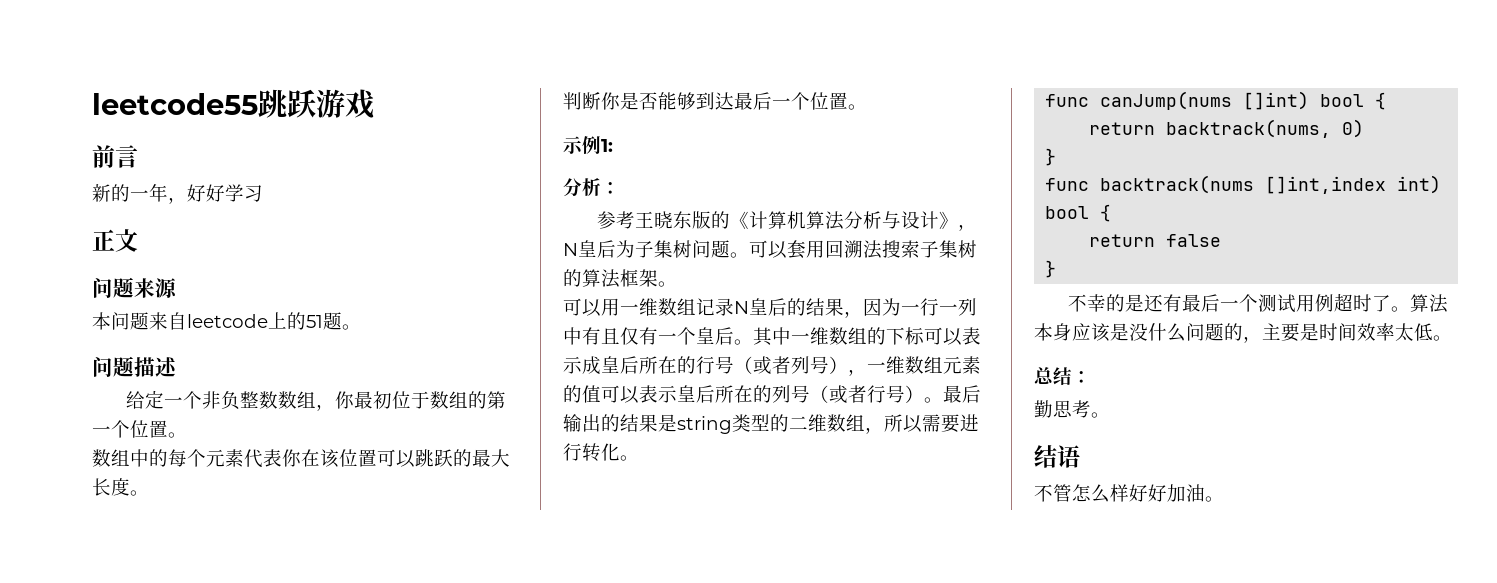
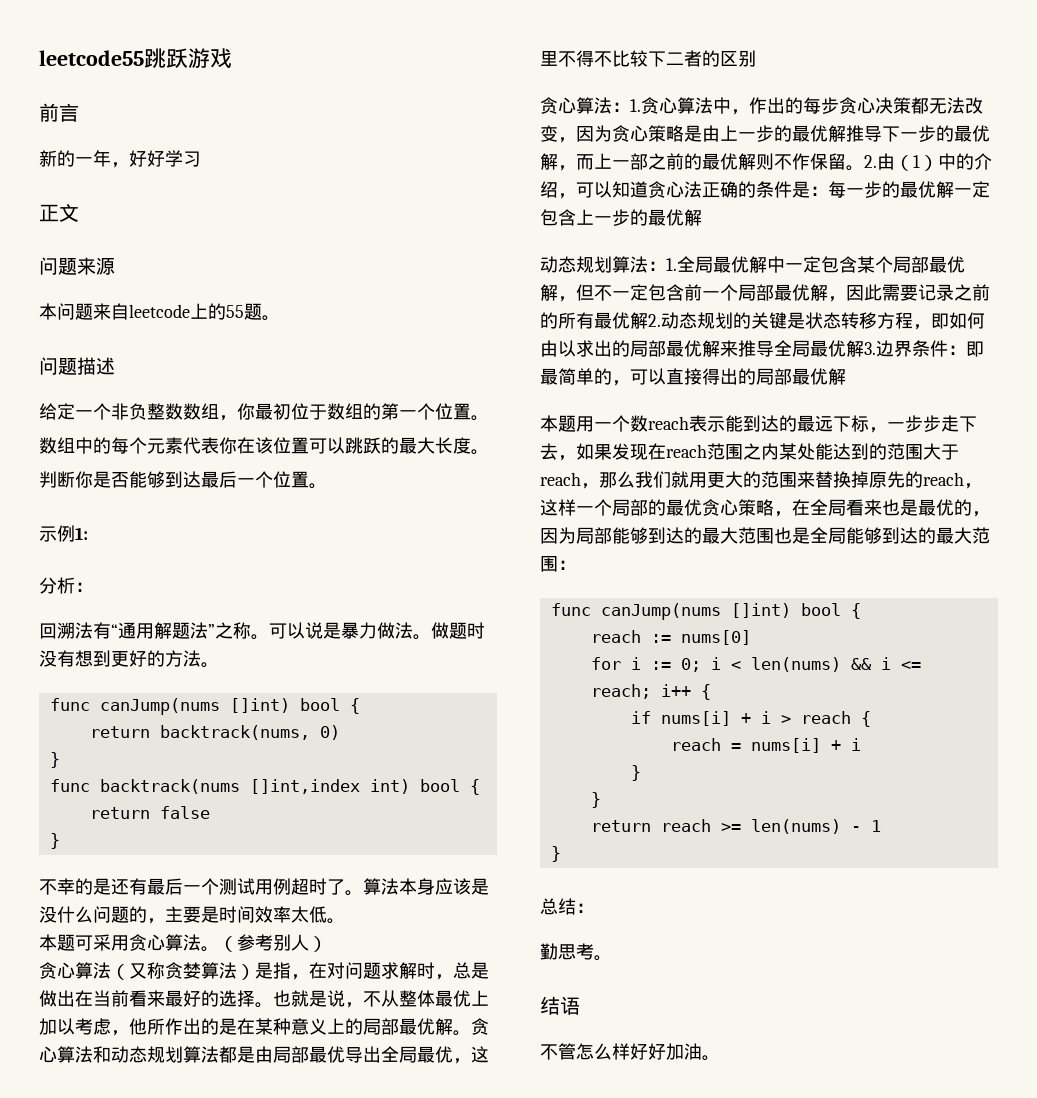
- 本问题来自leetcode上的51题。
+ 本问题来自leetcode上的55题。
- 参考王晓东版的《计算机算法分析与设计》，N皇后为子集树问题。可以套用回溯法搜索子集树的算法框架。
- 可以用一维数组记录N皇后的结果，因为一行一列中有且仅有一个皇后。其中一维数组的下标可以表示成皇后所在的行号（或者列号），一维数组元素的值可以表示皇后所在的列号（或者行号）。最后输出的结果是string类型的二维数组，所以需要进行转化。
+ 回溯法有“通用解题法”之称。可以说是暴力做法。做题时没有想到更好的方法。
+ 本题可采用贪心算法。（参考别人）
+ 贪心算法（又称贪婪算法）是指，在对问题求解时，总是做出在当前看来最好的选择。也就是说，不从整体最优上加以考虑，他所作出的是在某种意义上的局部最优解。贪心算法和动态规划算法都是由局部最优导出全局最优，这里不得不比较下二者的区别
+ 贪心算法：1.贪心算法中，作出的每步贪心决策都无法改变，因为贪心策略是由上一步的最优解推导下一步的最优解，而上一部之前的最优解则不作保留。2.由（1）中的介绍，可以知道贪心法正确的条件是：每一步的最优解一定包含上一步的最优解
+ 动态规划算法：1.全局最优解中一定包含某个局部最优解，但不一定包含前一个局部最优解，因此需要记录之前的所有最优解2.动态规划的关键是状态转移方程，即如何由以求出的局部最优解来推导全局最优解3.边界条件：即最简单的，可以直接得出的局部最优解
+ 本题用一个数reach表示能到达的最远下标，一步步走下去，如果发现在reach范围之内某处能达到的范围大于reach，那么我们就用更大的范围来替换掉原先的reach，这样一个局部的最优贪心策略，在全局看来也是最优的，因为局部能够到达的最大范围也是全局能够到达的最大范围：
+ func canJump(nums []int) bool {
+ reach := nums[0]
+ for i := 0; i < len(nums) && i <= reach; i++ {
+ if nums[i] + i > reach {
+ reach = nums[i] + i
+ }
+ }
+ return reach >= len(nums) - 1
+ }

